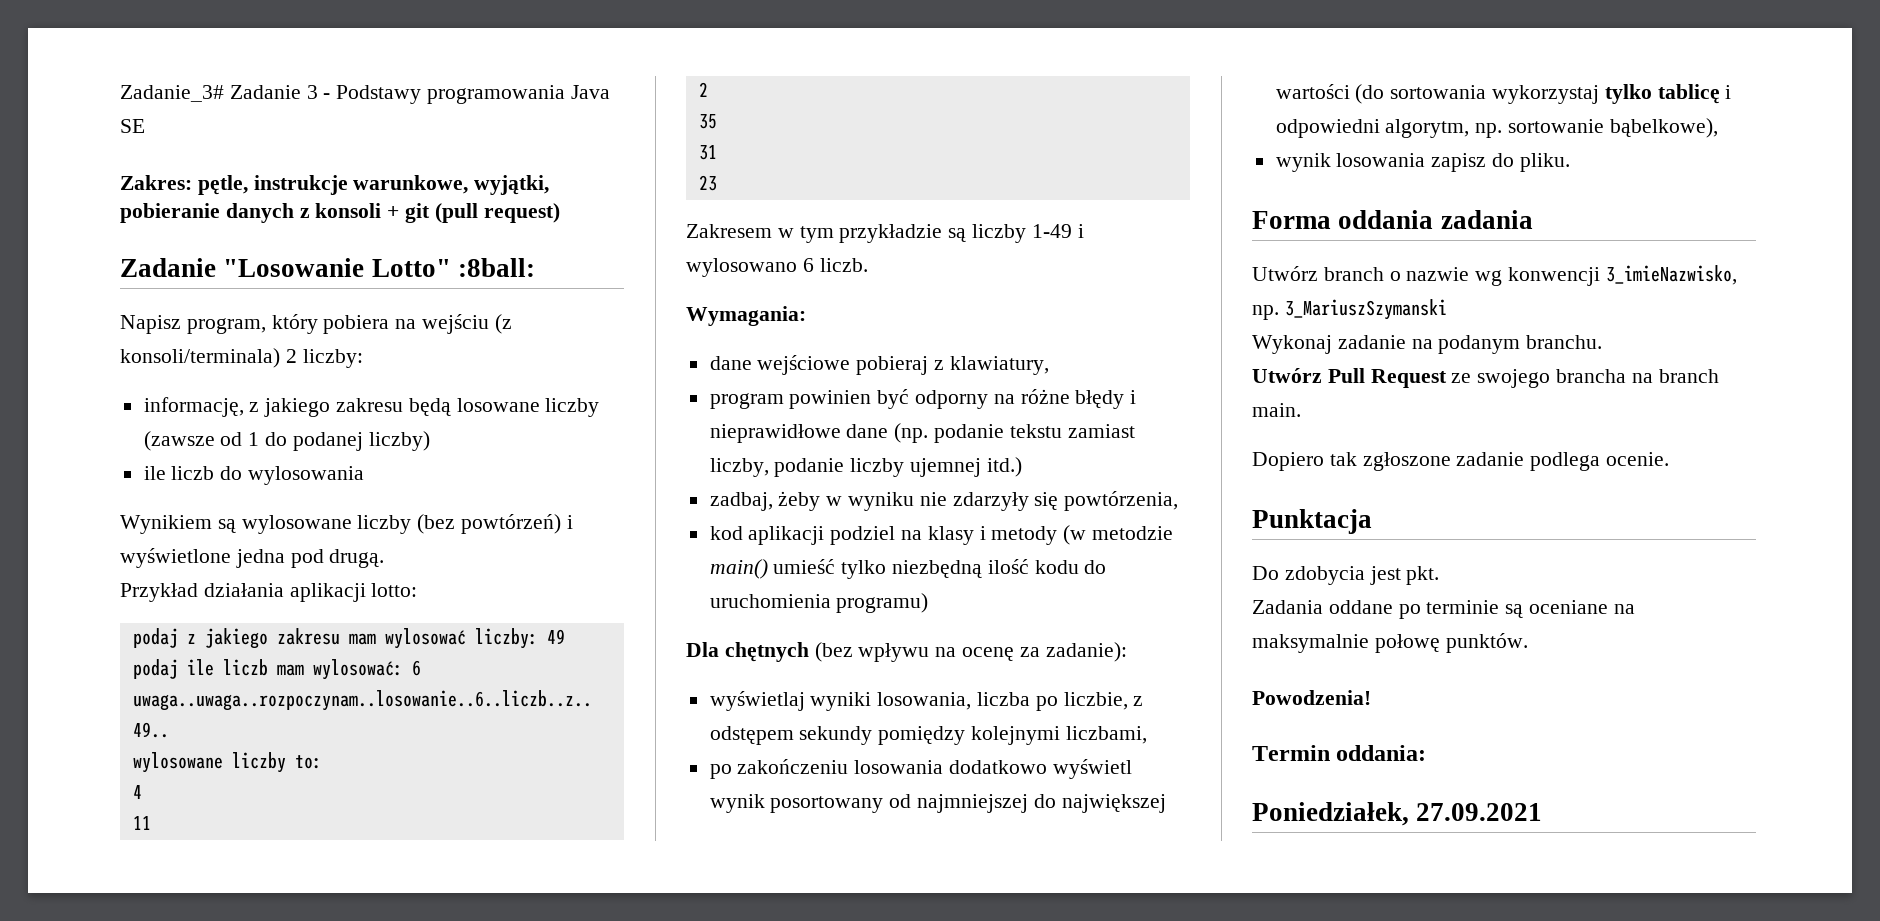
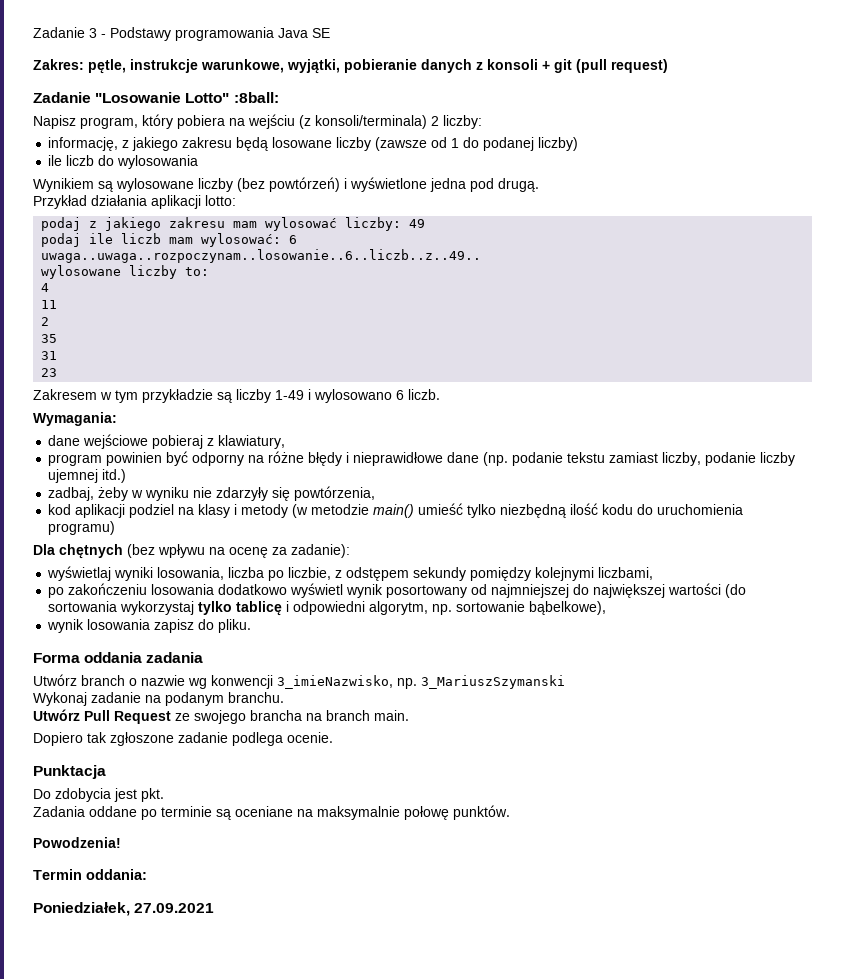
- Zadanie_3# Zadanie 3 - Podstawy programowania Java SE
+ Zadanie 3 - Podstawy programowania Java SE

